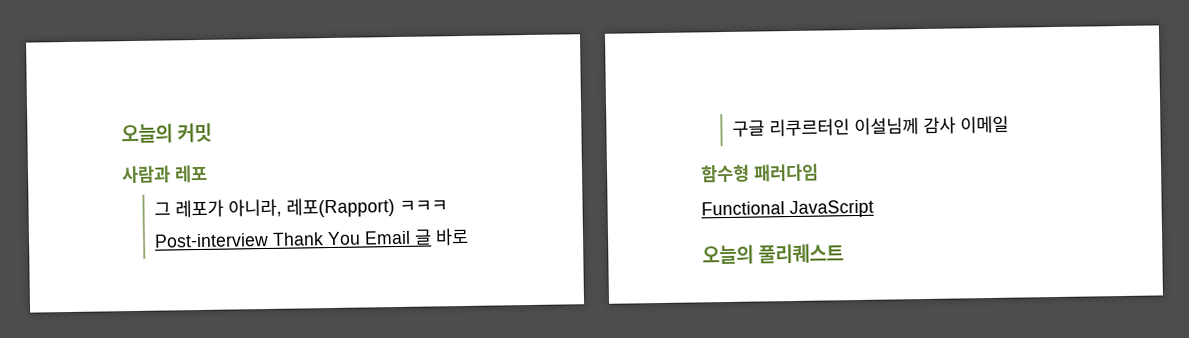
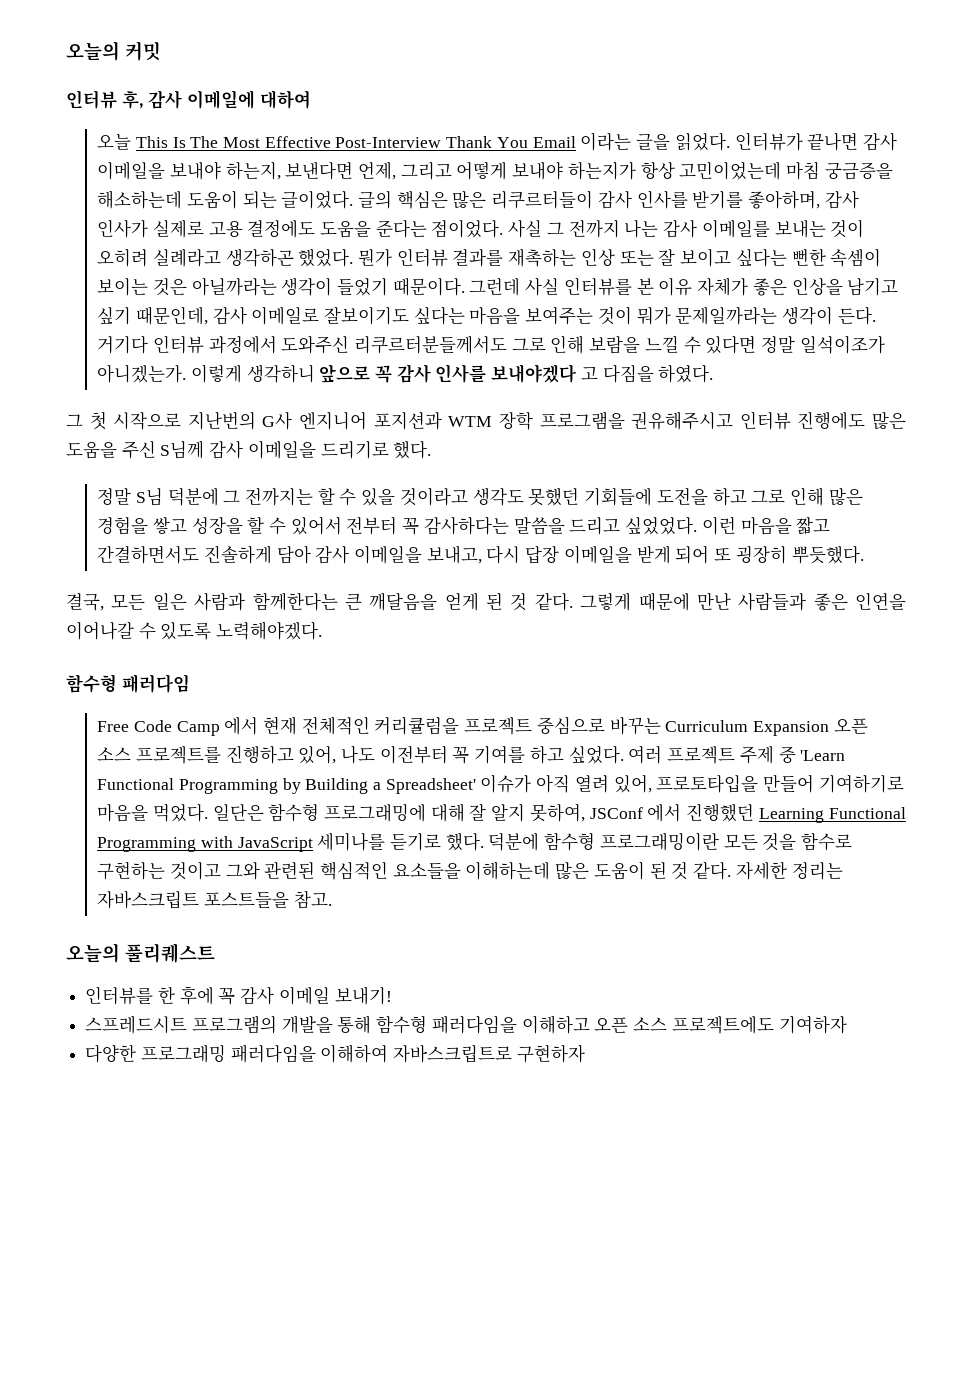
- 사람과 레포
- 그 레포가 아니라, 레포(Rapport) ㅋㅋㅋ Post-interview Thank You Email 글 바로 구글 리쿠르터인 이설님께 감사 이메일
+ 인터뷰 후, 감사 이메일에 대하여
+ 오늘 This Is The Most Effective Post-Interview Thank You Email 이라는 글을 읽었다. 인터뷰가 끝나면 감사 이메일을 보내야 하는지, 보낸다면 언제, 그리고 어떻게 보내야 하는지가 항상 고민이었는데 마침 궁금증을 해소하는데 도움이 되는 글이었다. 글의 핵심은 많은 리쿠르터들이 감사 인사를 받기를 좋아하며, 감사 인사가 실제로 고용 결정에도 도움을 준다는 점이었다. 사실 그 전까지 나는 감사 이메일를 보내는 것이 오히려 실례라고 생각하곤 했었다. 뭔가 인터뷰 결과를 재촉하는 인상 또는 잘 보이고 싶다는 뻔한 속셈이 보이는 것은 아닐까라는 생각이 들었기 때문이다. 그런데 사실 인터뷰를 본 이유 자체가 좋은 인상을 남기고 싶기 때문인데, 감사 이메일로 잘보이기도 싶다는 마음을 보여주는 것이 뭐가 문제일까라는 생각이 든다. 거기다 인터뷰 과정에서 도와주신 리쿠르터분들께서도 그로 인해 보람을 느낄 수 있다면 정말 일석이조가 아니겠는가. 이렇게 생각하니 앞으로 꼭 감사 인사를 보내야겠다 고 다짐을 하였다.
+ 그 첫 시작으로 지난번의 G사 엔지니어 포지션과 WTM 장학 프로그램을 권유해주시고 인터뷰 진행에도 많은 도움을 주신 S님께 감사 이메일을 드리기로 했다.
+ 정말 S님 덕분에 그 전까지는 할 수 있을 것이라고 생각도 못했던 기회들에 도전을 하고 그로 인해 많은 경험을 쌓고 성장을 할 수 있어서 전부터 꼭 감사하다는 말씀을 드리고 싶었었다. 이런 마음을 짧고 간결하면서도 진솔하게 담아 감사 이메일을 보내고, 다시 답장 이메일을 받게 되어 또 굉장히 뿌듯했다.
+ 결국, 모든 일은 사람과 함께한다는 큰 깨달음을 얻게 된 것 같다. 그렇게 때문에 만난 사람들과 좋은 인연을 이어나갈 수 있도록 노력해야겠다.
  함수형 패러다임
- Functional JavaScript
+ Free Code Camp 에서 현재 전체적인 커리큘럼을 프로젝트 중심으로 바꾸는 Curriculum Expansion 오픈 소스 프로젝트를 진행하고 있어, 나도 이전부터 꼭 기여를 하고 싶었다. 여러 프로젝트 주제 중 'Learn Functional Programming by Building a Spreadsheet' 이슈가 아직 열려 있어, 프로토타입을 만들어 기여하기로 마음을 먹었다. 일단은 함수형 프로그래밍에 대해 잘 알지 못하여, JSConf 에서 진행했던 Learning Functional Programming with JavaScript 세미나를 듣기로 했다. 덕분에 함수형 프로그래밍이란 모든 것을 함수로 구현하는 것이고 그와 관련된 핵심적인 요소들을 이해하는데 많은 도움이 된 것 같다. 자세한 정리는 자바스크립트 포스트들을 참고.
  오늘의 풀리퀘스트
+ 인터뷰를 한 후에 꼭 감사 이메일 보내기!
+ 스프레드시트 프로그램의 개발을 통해 함수형 패러다임을 이해하고 오픈 소스 프로젝트에도 기여하자
+ 다양한 프로그래밍 패러다임을 이해하여 자바스크립트로 구현하자

